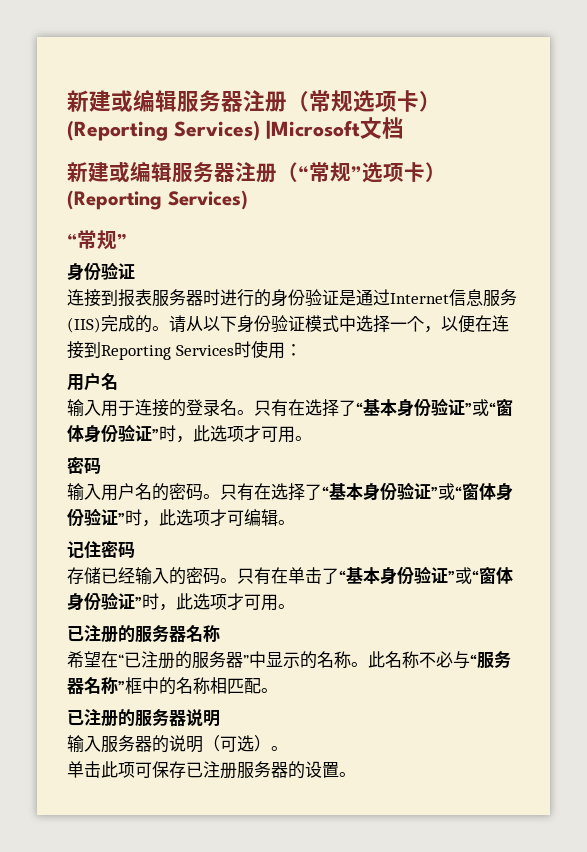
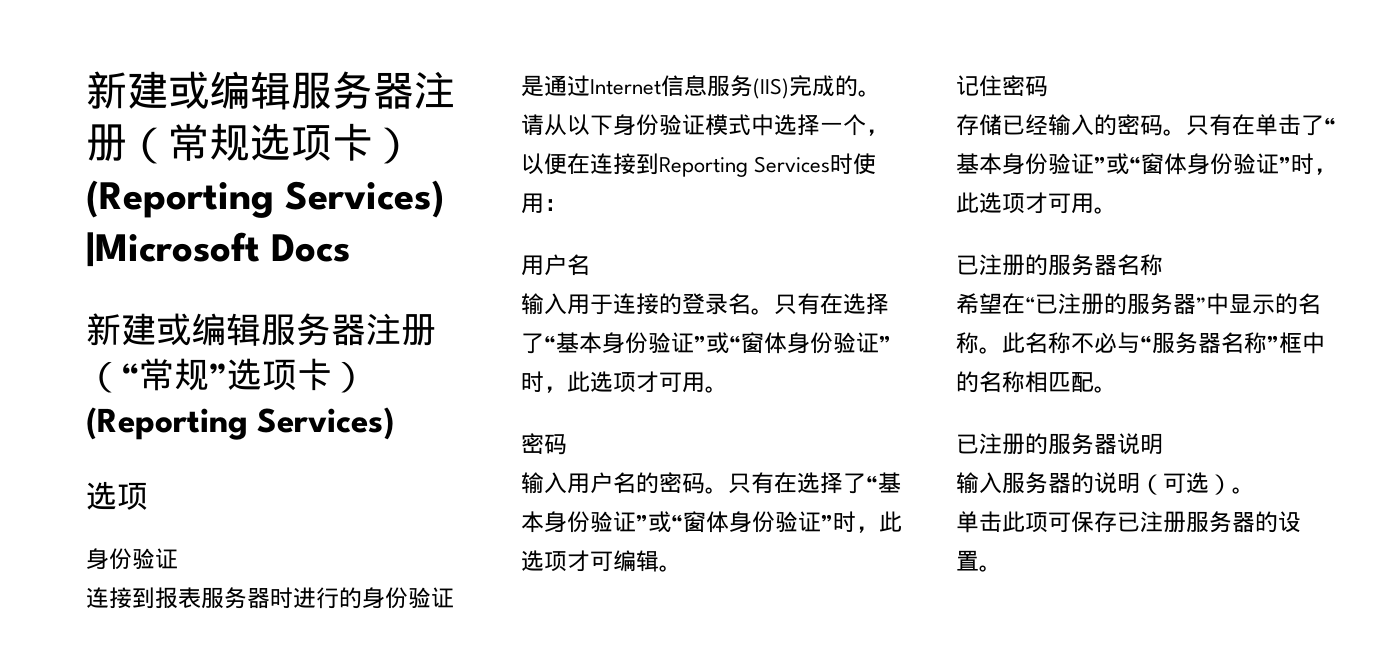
- 新建或编辑服务器注册（常规选项卡）(Reporting Services) |Microsoft文档
+ 新建或编辑服务器注册（常规选项卡）(Reporting Services) |Microsoft Docs
  新建或编辑服务器注册（“常规”选项卡）(Reporting Services)
- “常规”
+ 选项

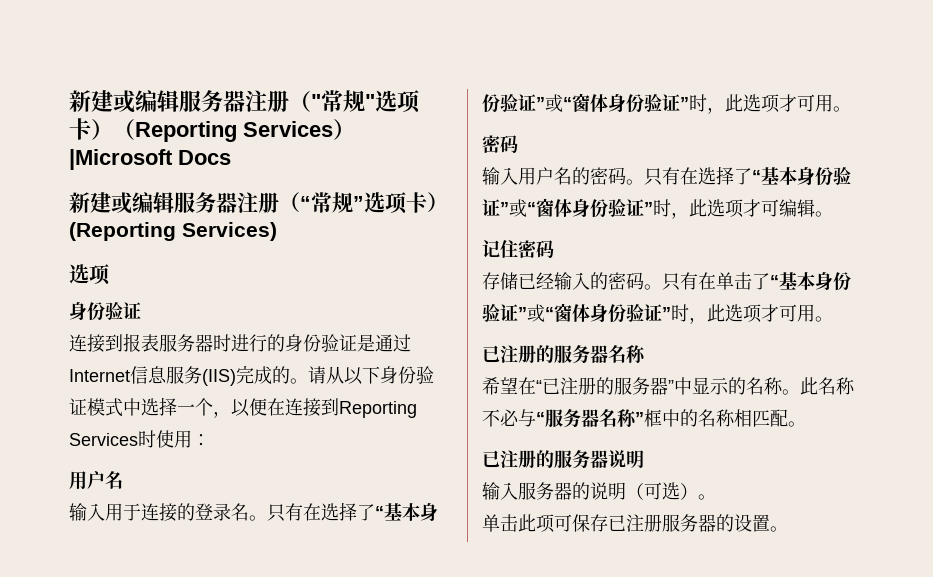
- 新建或编辑服务器注册（常规选项卡）(Reporting Services) |Microsoft Docs
+ 新建或编辑服务器注册（"常规"选项卡）（Reporting Services）|Microsoft Docs

